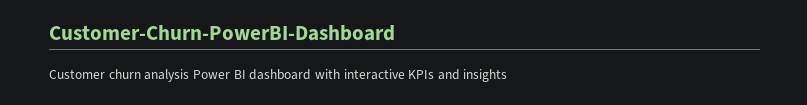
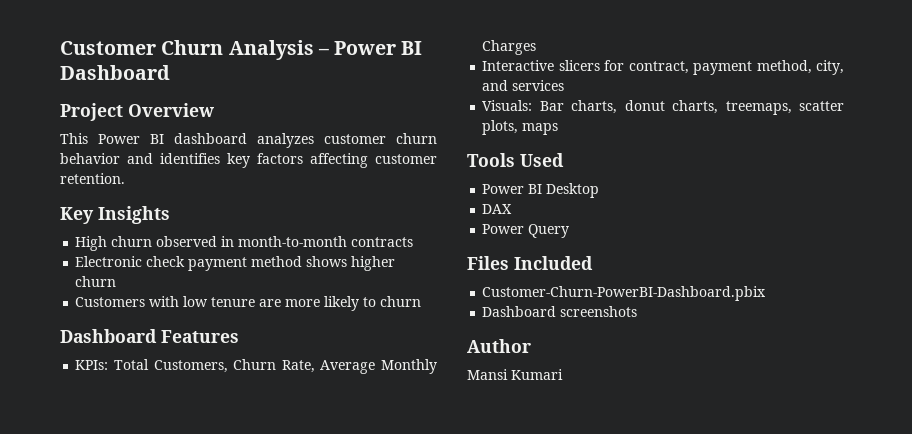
- Customer-Churn-PowerBI-Dashboard
- Customer churn analysis Power BI dashboard with interactive KPIs and insights
+ Customer Churn Analysis – Power BI Dashboard
+ Project Overview
+ This Power BI dashboard analyzes customer churn behavior and identifies key factors affecting customer retention.
+ Key Insights
+ High churn observed in month-to-month contracts
+ Electronic check payment method shows higher churn
+ Customers with low tenure are more likely to churn
+ Dashboard Features
+ KPIs: Total Customers, Churn Rate, Average Monthly Charges
+ Interactive slicers for contract, payment method, city, and services
+ Visuals: Bar charts, donut charts, treemaps, scatter plots, maps
+ Tools Used
+ Power BI Desktop
+ DAX
+ Power Query
+ Files Included
+ Customer-Churn-PowerBI-Dashboard.pbix
+ Dashboard screenshots
+ Author
+ Mansi Kumari

